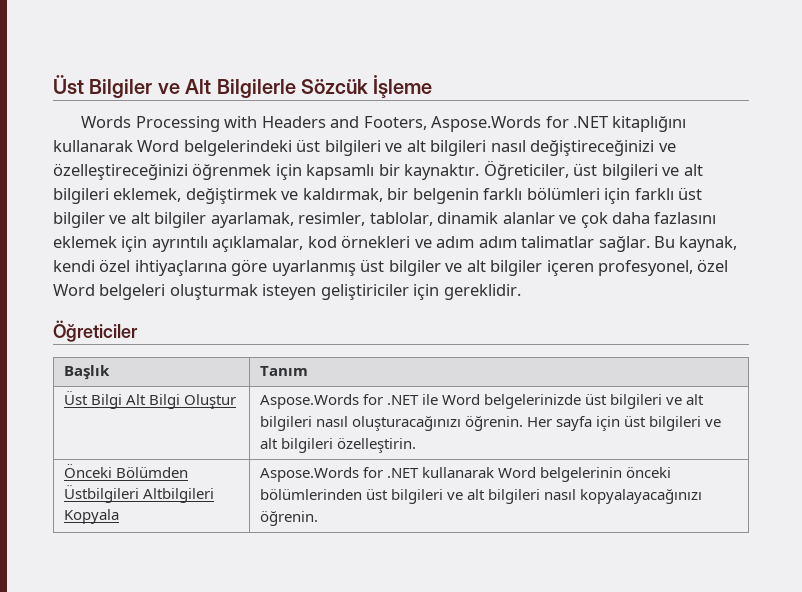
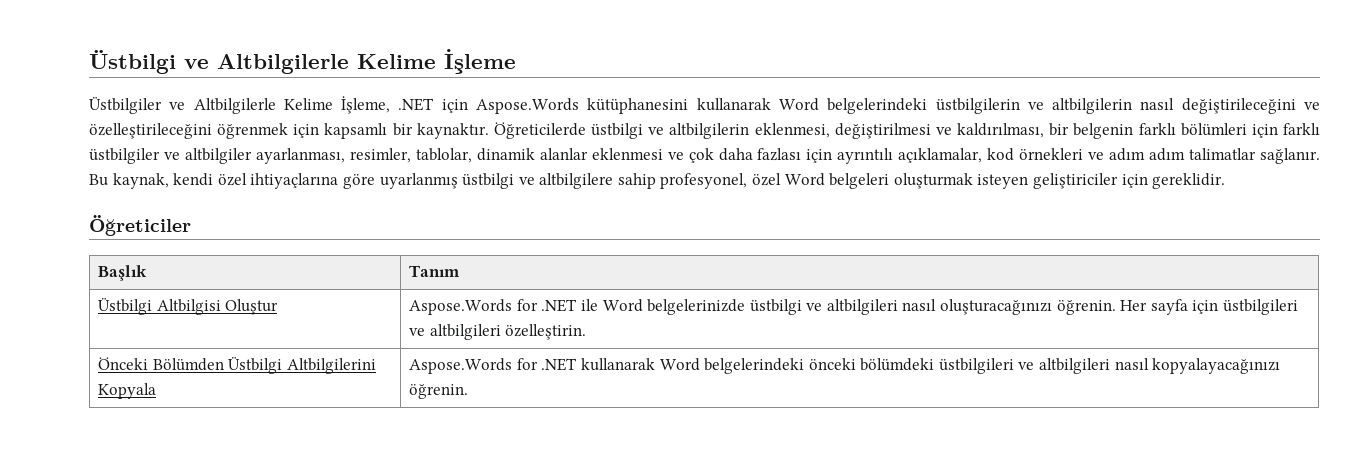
- Üst Bilgiler ve Alt Bilgilerle Sözcük İşleme
- Words Processing with Headers and Footers, Aspose.Words for .NET kitaplığını kullanarak Word belgelerindeki üst bilgileri ve alt bilgileri nasıl değiştireceğinizi ve özelleştireceğinizi öğrenmek için kapsamlı bir kaynaktır.
+ Üstbilgi ve Altbilgilerle Kelime İşleme
+ Üstbilgiler ve Altbilgilerle Kelime İşleme, .NET için Aspose.Words kütüphanesini kullanarak Word belgelerindeki üstbilgilerin ve altbilgilerin nasıl değiştirileceğini ve özelleştirileceğini öğrenmek için kapsamlı bir kaynaktır.
- Öğreticiler, üst bilgileri ve alt bilgileri eklemek, değiştirmek ve kaldırmak, bir belgenin farklı bölümleri için farklı üst bilgiler ve alt bilgiler ayarlamak, resimler, tablolar, dinamik alanlar ve çok daha fazlasını eklemek için ayrıntılı açıklamalar, kod örnekleri ve adım adım talimatlar sağlar.
+ Öğreticilerde üstbilgi ve altbilgilerin eklenmesi, değiştirilmesi ve kaldırılması, bir belgenin farklı bölümleri için farklı üstbilgiler ve altbilgiler ayarlanması, resimler, tablolar, dinamik alanlar eklenmesi ve çok daha fazlası için ayrıntılı açıklamalar, kod örnekleri ve adım adım talimatlar sağlanır.
- Bu kaynak, kendi özel ihtiyaçlarına göre uyarlanmış üst bilgiler ve alt bilgiler içeren profesyonel, özel Word belgeleri oluşturmak isteyen geliştiriciler için gereklidir.
+ Bu kaynak, kendi özel ihtiyaçlarına göre uyarlanmış üstbilgi ve altbilgilere sahip profesyonel, özel Word belgeleri oluşturmak isteyen geliştiriciler için gereklidir.
- Üst Bilgi Alt Bilgi Oluştur | Aspose.Words for .NET ile Word belgelerinizde üst bilgileri ve alt bilgileri nasıl oluşturacağınızı öğrenin. Her sayfa için üst bilgileri ve alt bilgileri özelleştirin.
+ Üstbilgi Altbilgisi Oluştur | Aspose.Words for .NET ile Word belgelerinizde üstbilgi ve altbilgileri nasıl oluşturacağınızı öğrenin. Her sayfa için üstbilgileri ve altbilgileri özelleştirin.
- Önceki Bölümden Üstbilgileri Altbilgileri Kopyala | Aspose.Words for .NET kullanarak Word belgelerinin önceki bölümlerinden üst bilgileri ve alt bilgileri nasıl kopyalayacağınızı öğrenin.
+ Önceki Bölümden Üstbilgi Altbilgilerini Kopyala | Aspose.Words for .NET kullanarak Word belgelerindeki önceki bölümdeki üstbilgileri ve altbilgileri nasıl kopyalayacağınızı öğrenin.

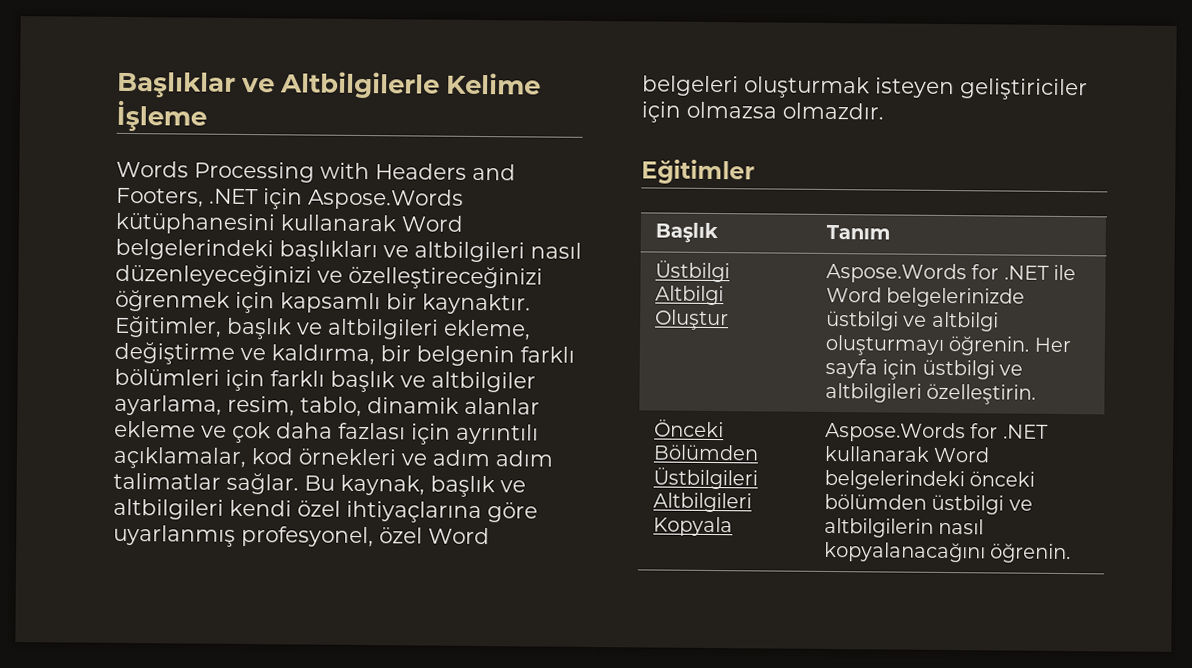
- Üstbilgi ve Altbilgilerle Kelime İşleme
+ Başlıklar ve Altbilgilerle Kelime İşleme
- Üstbilgiler ve Altbilgilerle Kelime İşleme, .NET için Aspose.Words kütüphanesini kullanarak Word belgelerindeki üstbilgilerin ve altbilgilerin nasıl değiştirileceğini ve özelleştirileceğini öğrenmek için kapsamlı bir kaynaktır.
+ Words Processing with Headers and Footers, .NET için Aspose.Words kütüphanesini kullanarak Word belgelerindeki başlıkları ve altbilgileri nasıl düzenleyeceğinizi ve özelleştireceğinizi öğrenmek için kapsamlı bir kaynaktır.
- Öğreticilerde üstbilgi ve altbilgilerin eklenmesi, değiştirilmesi ve kaldırılması, bir belgenin farklı bölümleri için farklı üstbilgiler ve altbilgiler ayarlanması, resimler, tablolar, dinamik alanlar eklenmesi ve çok daha fazlası için ayrıntılı açıklamalar, kod örnekleri ve adım adım talimatlar sağlanır.
+ Eğitimler, başlık ve altbilgileri ekleme, değiştirme ve kaldırma, bir belgenin farklı bölümleri için farklı başlık ve altbilgiler ayarlama, resim, tablo, dinamik alanlar ekleme ve çok daha fazlası için ayrıntılı açıklamalar, kod örnekleri ve adım adım talimatlar sağlar.
- Bu kaynak, kendi özel ihtiyaçlarına göre uyarlanmış üstbilgi ve altbilgilere sahip profesyonel, özel Word belgeleri oluşturmak isteyen geliştiriciler için gereklidir.
- Öğreticiler
+ Bu kaynak, başlık ve altbilgileri kendi özel ihtiyaçlarına göre uyarlanmış profesyonel, özel Word belgeleri oluşturmak isteyen geliştiriciler için olmazsa olmazdır.
+ Eğitimler
- Üstbilgi Altbilgisi Oluştur | Aspose.Words for .NET ile Word belgelerinizde üstbilgi ve altbilgileri nasıl oluşturacağınızı öğrenin. Her sayfa için üstbilgileri ve altbilgileri özelleştirin.
+ Üstbilgi Altbilgi Oluştur | Aspose.Words for .NET ile Word belgelerinizde üstbilgi ve altbilgi oluşturmayı öğrenin. Her sayfa için üstbilgi ve altbilgileri özelleştirin.
- Önceki Bölümden Üstbilgi Altbilgilerini Kopyala | Aspose.Words for .NET kullanarak Word belgelerindeki önceki bölümdeki üstbilgileri ve altbilgileri nasıl kopyalayacağınızı öğrenin.
+ Önceki Bölümden Üstbilgileri Altbilgileri Kopyala | Aspose.Words for .NET kullanarak Word belgelerindeki önceki bölümden üstbilgi ve altbilgilerin nasıl kopyalanacağını öğrenin.

